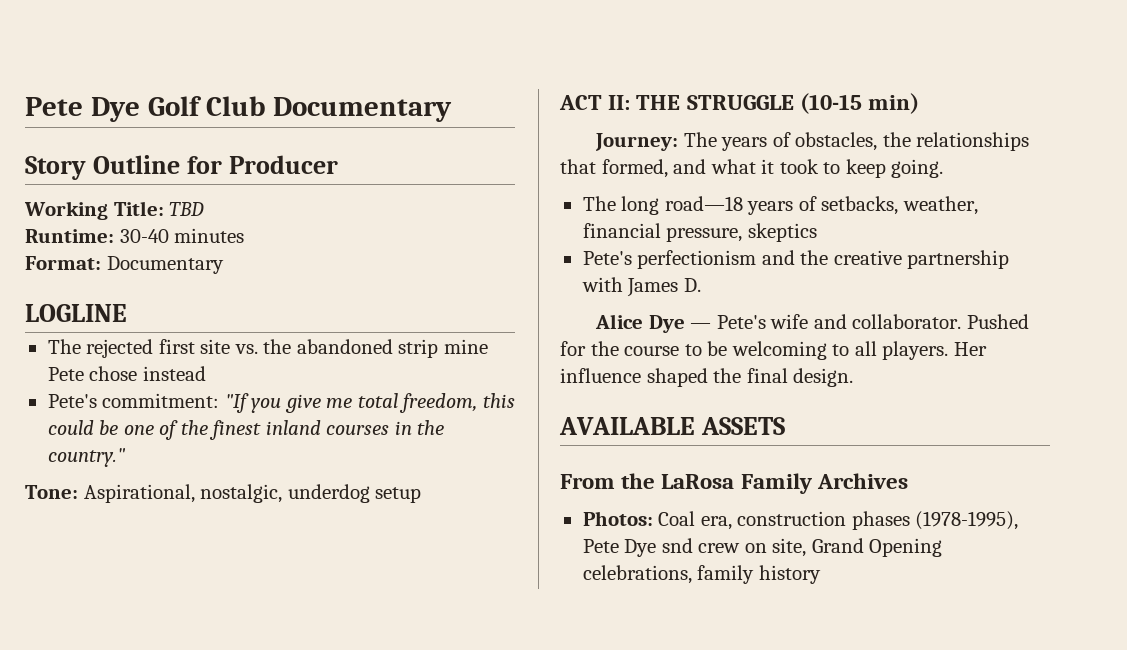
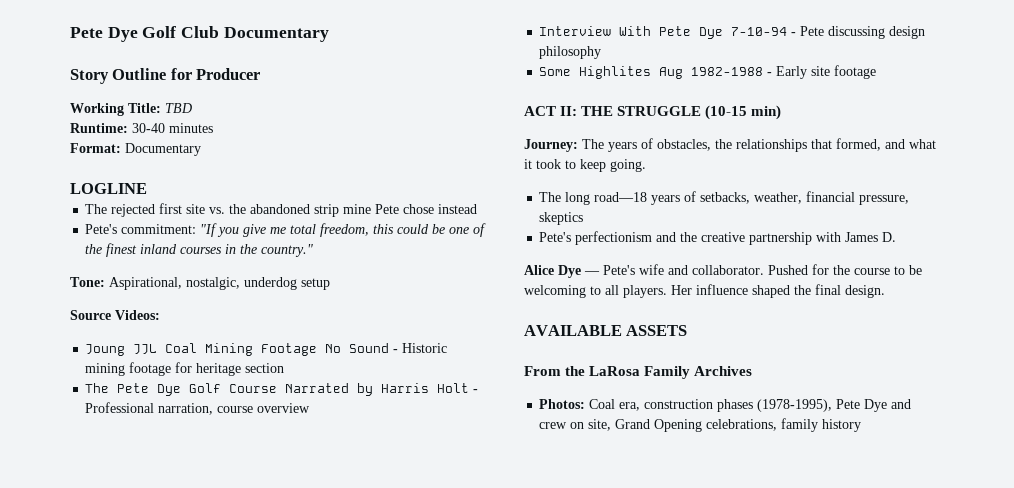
+ Source Videos:
+ Joung JJL Coal Mining Footage No Sound - Historic mining footage for heritage section
+ The Pete Dye Golf Course Narrated by Harris Holt - Professional narration, course overview
+ Interview With Pete Dye 7-10-94 - Pete discussing design philosophy
+ Some Highlites Aug 1982-1988 - Early site footage
- Photos: Coal era, construction phases (1978-1995), Pete Dye snd crew on site, Grand Opening celebrations, family history
+ Photos: Coal era, construction phases (1978-1995), Pete Dye and crew on site, Grand Opening celebrations, family history

